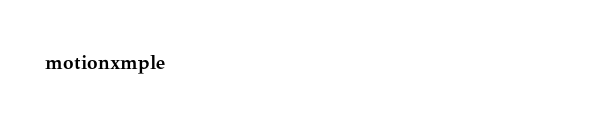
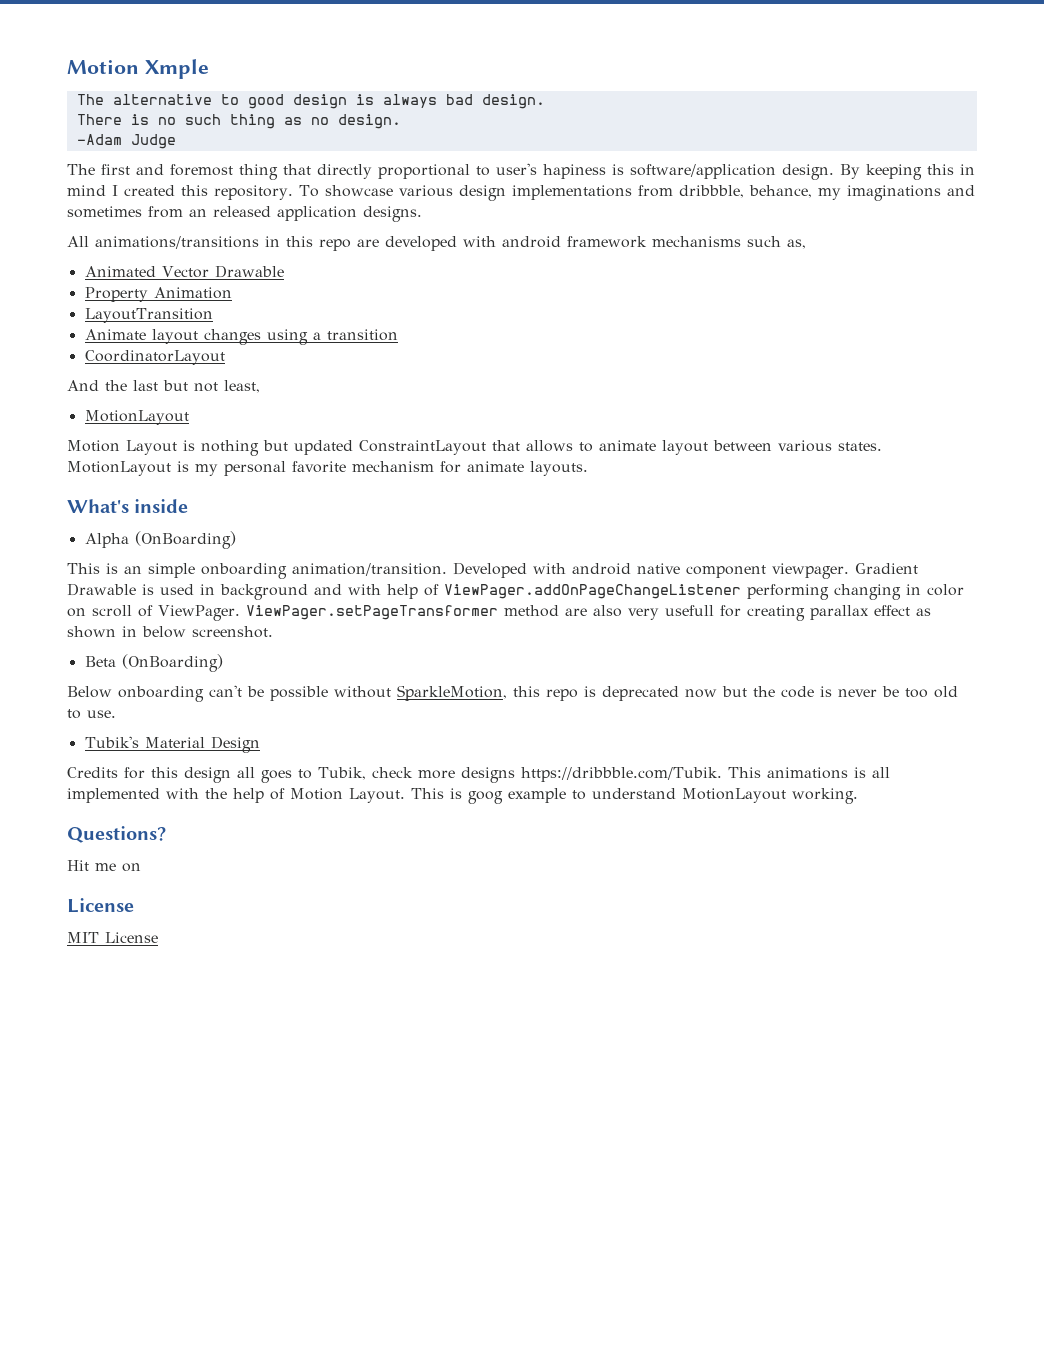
- motionxmple
+ Motion Xmple
+ The alternative to good design is always bad design.
+ There is no such thing as no design.
+ -Adam Judge
+ The first and foremost thing that directly proportional to user's hapiness is software/application design. By keeping this in mind I created this repository. To showcase various design implementations from dribbble, behance, my imaginations and sometimes from an released application designs.
+ All animations/transitions in this repo are developed with android framework mechanisms such as,
+ Animated Vector Drawable
+ Property Animation
+ LayoutTransition
+ Animate layout changes using a transition
+ CoordinatorLayout
+ And the last but not least,
+ MotionLayout
+ Motion Layout is nothing but updated ConstraintLayout that allows to animate layout between various states. MotionLayout is my personal favorite mechanism for animate layouts.
+ What's inside
+ Alpha (OnBoarding)
+ This is an simple onboarding animation/transition. Developed with android native component viewpager. Gradient Drawable is used in background and with help of ViewPager.addOnPageChangeListener performing changing in color on scroll of ViewPager. ViewPager.setPageTransformer method are also very usefull for creating parallax effect as shown in below screenshot.
+ Beta (OnBoarding)
+ Below onboarding can't be possible without SparkleMotion, this repo is deprecated now but the code is never be too old to use.
+ Tubik's Material Design
+ Credits for this design all goes to Tubik, check more designs https://dribbble.com/Tubik. This animations is all implemented with the help of Motion Layout. This is goog example to understand MotionLayout working.
+ Questions?
+ Hit me on
+ License
+ MIT License

